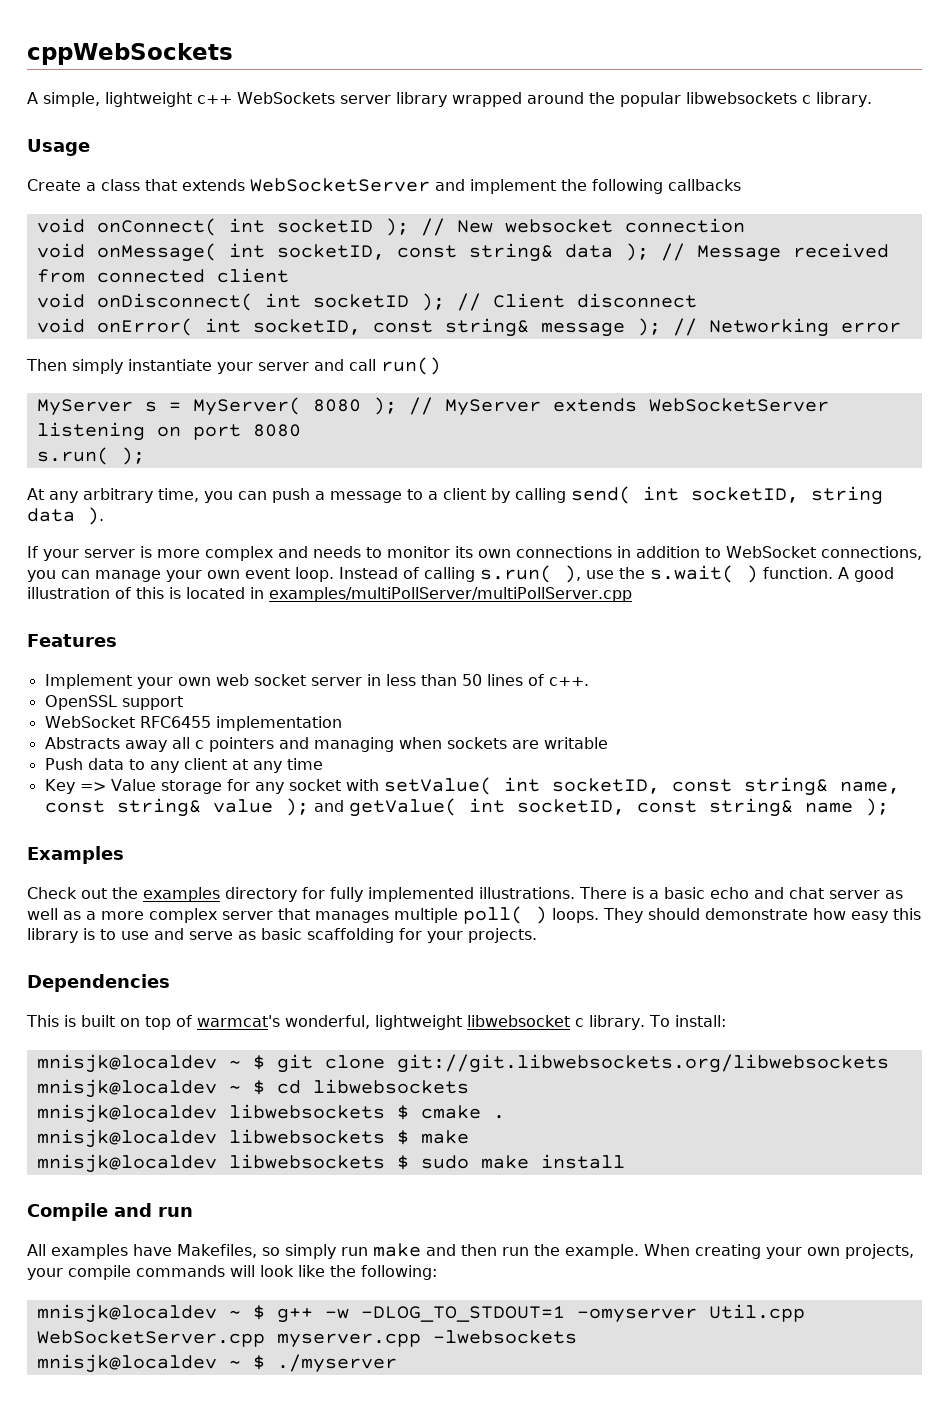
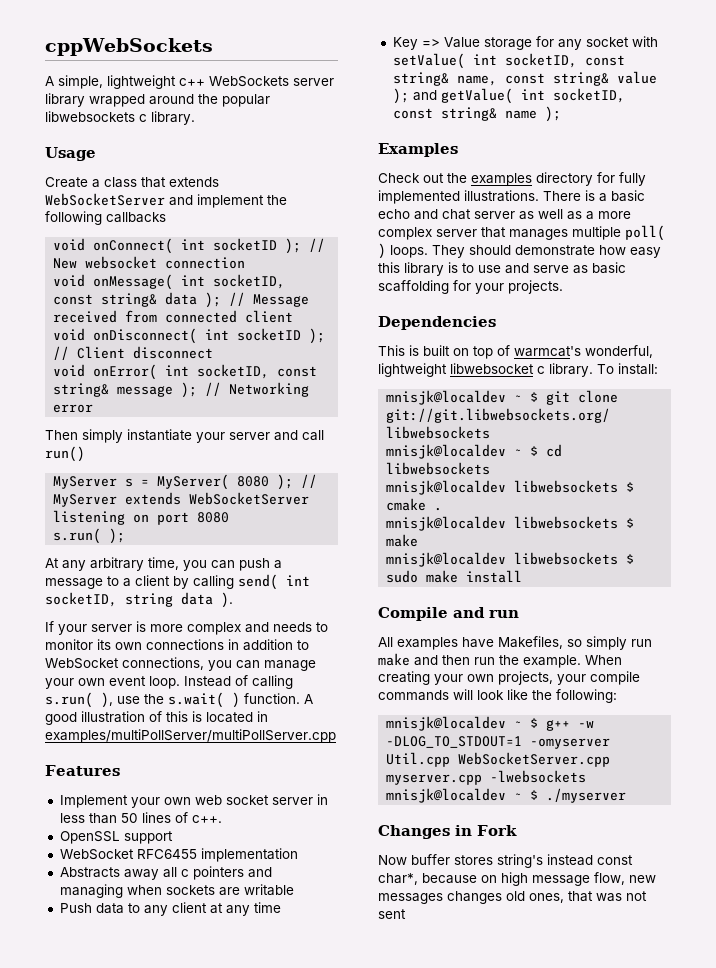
+ Changes in Fork
+ Now buffer stores string's instead const char*, because on high message flow, new messages changes old ones, that was not sent

